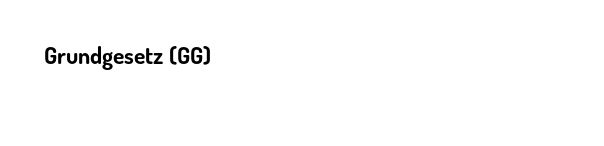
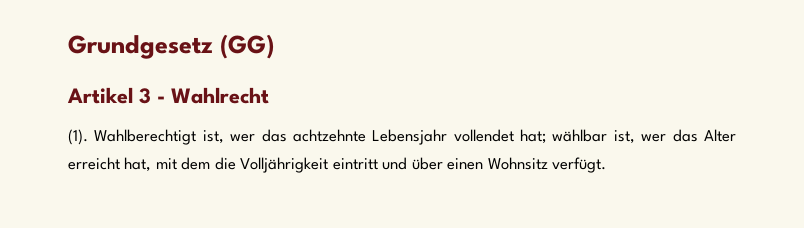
+ Artikel 3 - Wahlrecht
+ (1). Wahlberechtigt ist, wer das achtzehnte Lebensjahr vollendet hat; wählbar ist, wer das Alter erreicht hat, mit dem die Volljährigkeit eintritt und über einen Wohnsitz verfügt.

